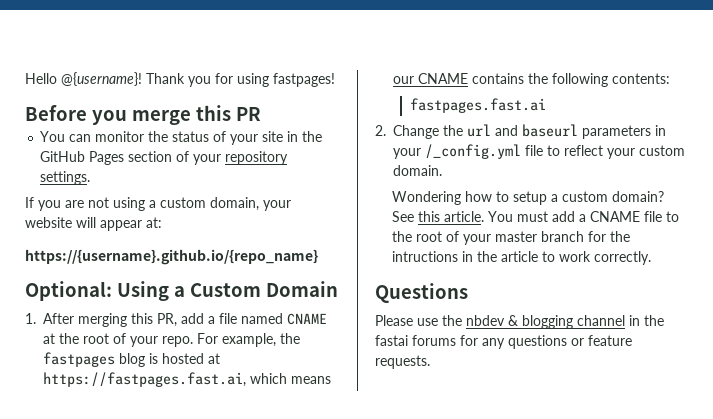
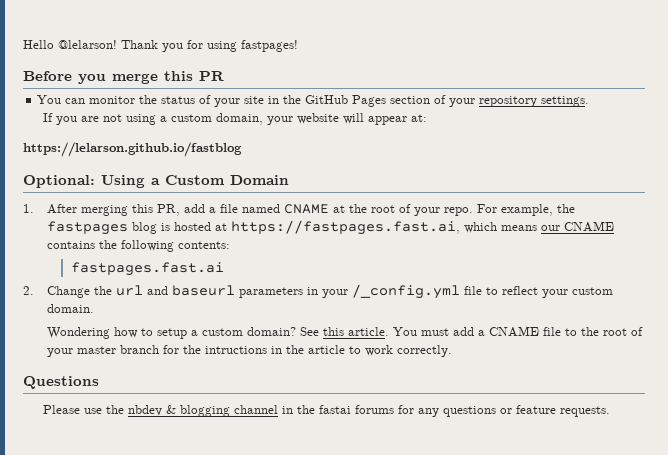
- Hello @{username}!
+ Hello @lelarson!
- https://{username}.github.io/{repo_name}
+ https://lelarson.github.io/fastblog

